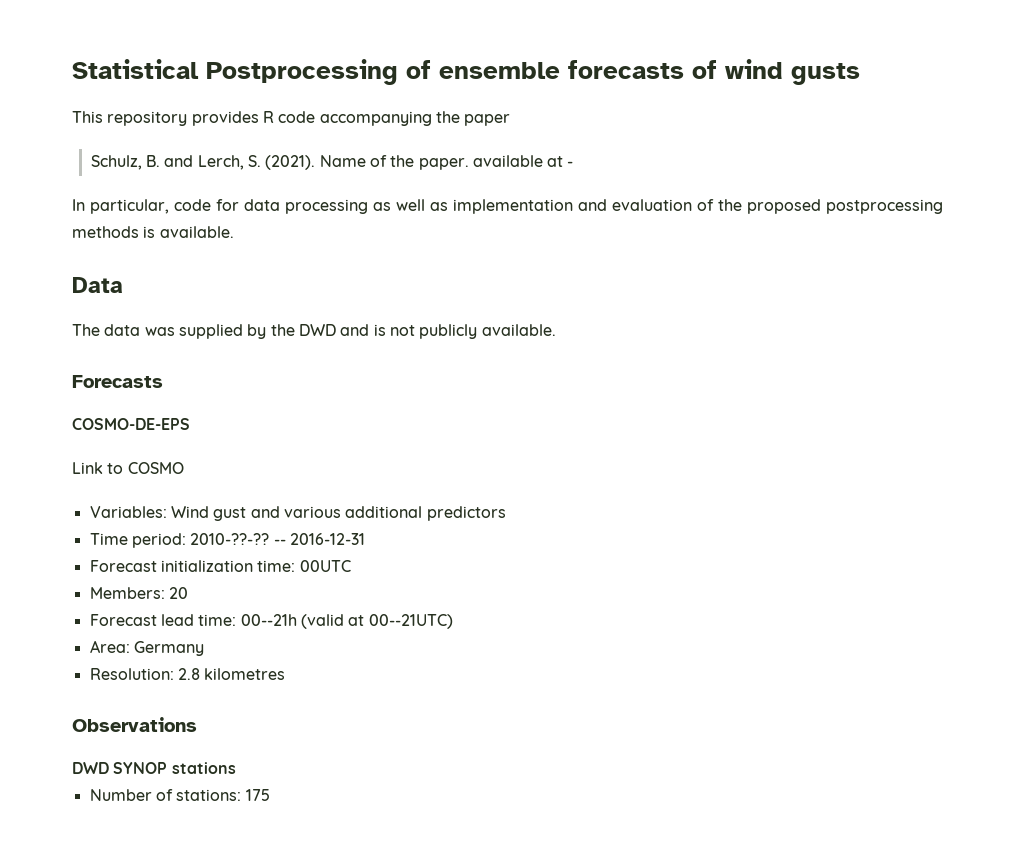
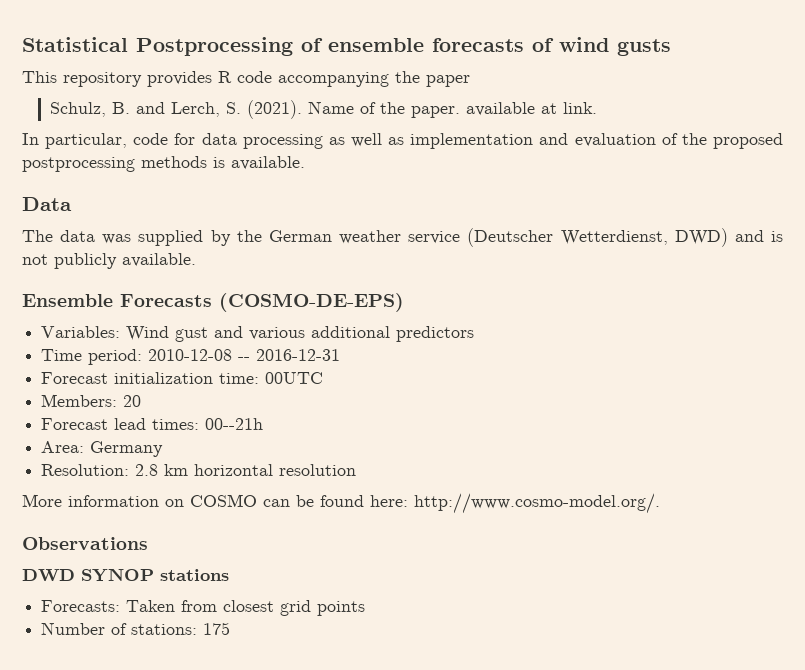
- Name of the paper. available at -
+ Name of the paper. available at link.
- The data was supplied by the DWD and is not publicly available.
+ The data was supplied by the German weather service (Deutscher Wetterdienst, DWD) and is not publicly available.
- Forecasts
- COSMO-DE-EPS
- Link to COSMO
+ Ensemble Forecasts (COSMO-DE-EPS)
- Time period: 2010-??-?? -- 2016-12-31
+ Time period: 2010-12-08 -- 2016-12-31
- Forecast lead time: 00--21h (valid at 00--21UTC)
+ Forecast lead times: 00--21h
- Resolution: 2.8 kilometres
+ Resolution: 2.8 km horizontal resolution
+ More information on COSMO can be found here: http://www.cosmo-model.org/.
  Observations
  DWD SYNOP stations
+ Forecasts: Taken from closest grid points

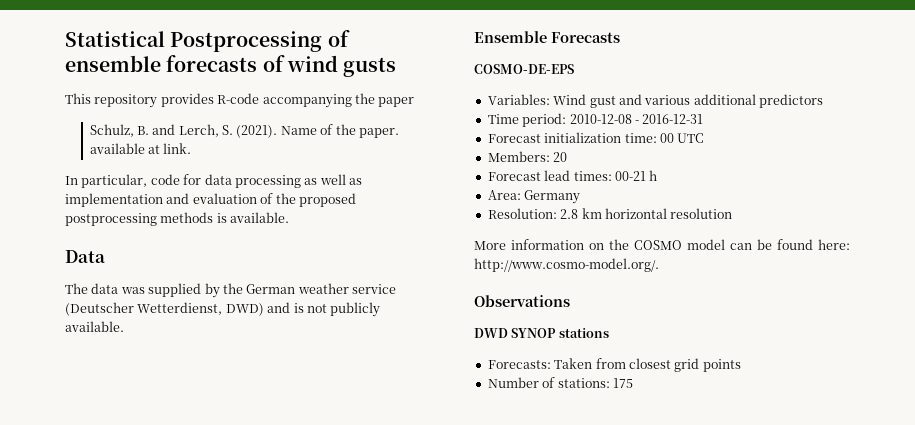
- This repository provides R code accompanying the paper
+ This repository provides R-code accompanying the paper
- Ensemble Forecasts (COSMO-DE-EPS)
+ Ensemble Forecasts
+ COSMO-DE-EPS
- Time period: 2010-12-08 -- 2016-12-31
+ Time period: 2010-12-08 - 2016-12-31
- Forecast initialization time: 00UTC
+ Forecast initialization time: 00 UTC
- Forecast lead times: 00--21h
+ Forecast lead times: 00-21 h
- More information on COSMO can be found here: http://www.cosmo-model.org/.
+ More information on the COSMO model can be found here: http://www.cosmo-model.org/.

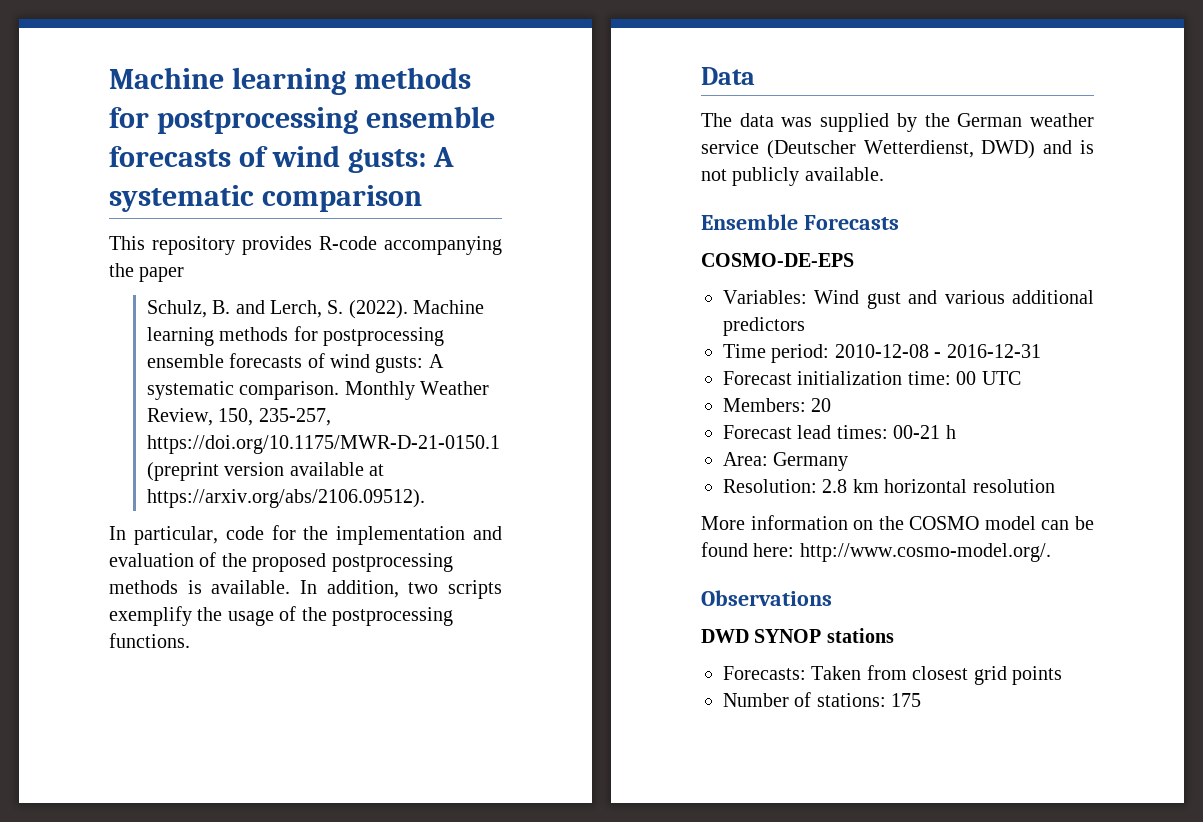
- Statistical Postprocessing of ensemble forecasts of wind gusts
+ Machine learning methods for postprocessing ensemble forecasts of wind gusts: A systematic comparison
- Schulz, B. and Lerch, S. (2021). Name of the paper. available at link.
+ Schulz, B. and Lerch, S. (2022). Machine learning methods for postprocessing ensemble forecasts of wind gusts: A systematic comparison. Monthly Weather Review, 150, 235-257, https://doi.org/10.1175/MWR-D-21-0150.1 (preprint version available at https://arxiv.org/abs/2106.09512).
- In particular, code for data processing as well as implementation and evaluation of the proposed postprocessing methods is available.
+ In particular, code for the implementation and evaluation of the proposed postprocessing methods is available. In addition, two scripts exemplify the usage of the postprocessing functions.

